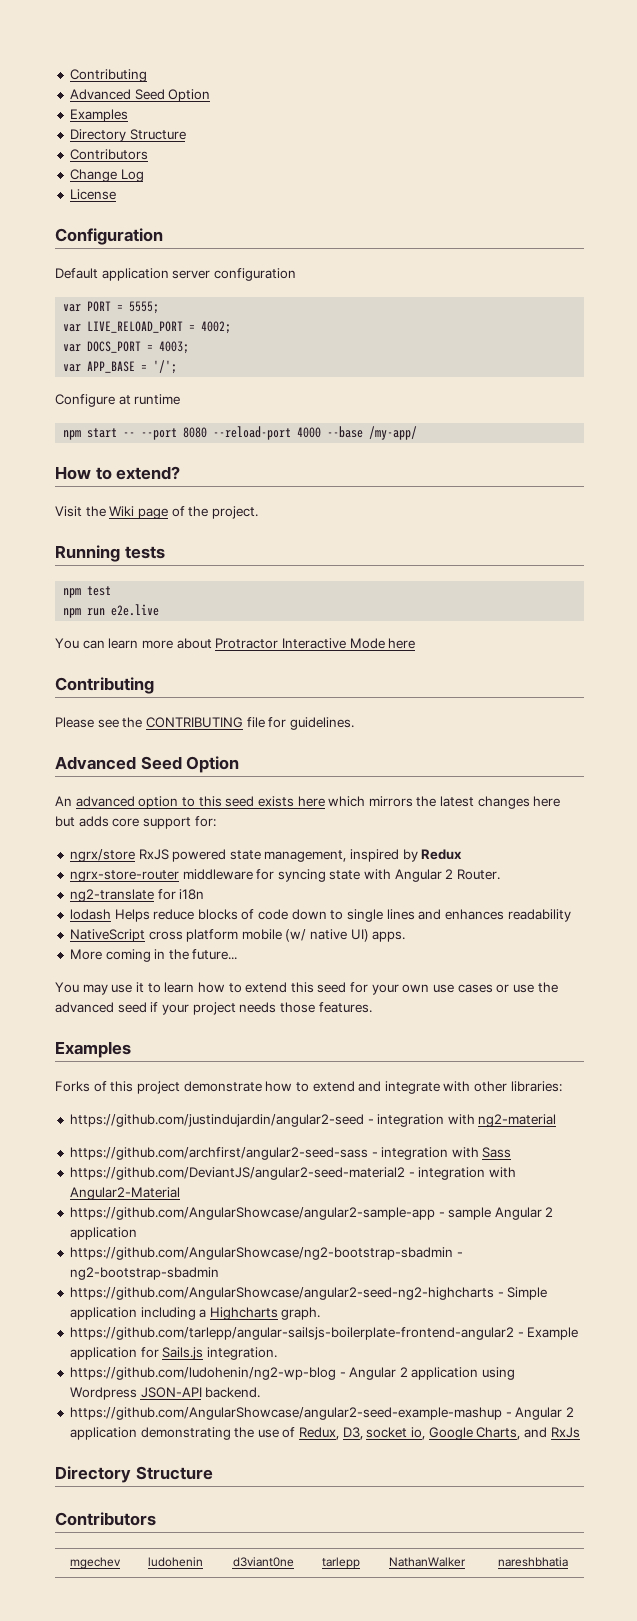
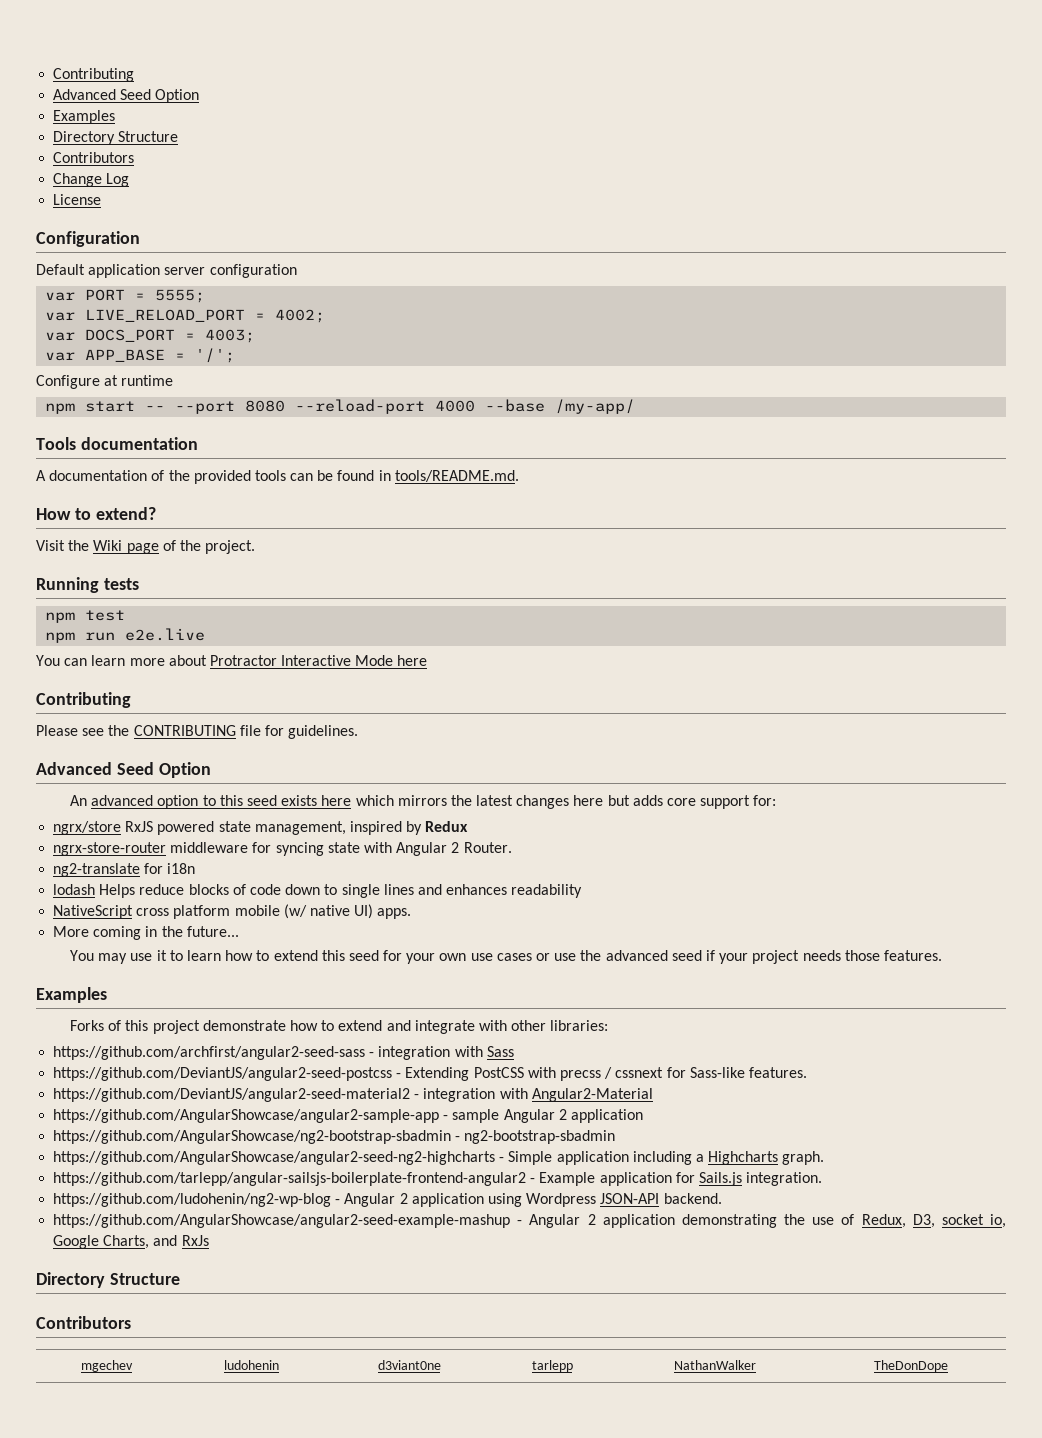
+ Tools documentation
+ A documentation of the provided tools can be found in tools/README.md.
- https://github.com/justindujardin/angular2-seed - integration with ng2-material
+ https://github.com/DeviantJS/angular2-seed-postcss - Extending PostCSS with precss / cssnext for Sass-like features.
- mgechev | ludohenin | d3viant0ne | tarlepp | NathanWalker | nareshbhatia
+ mgechev | ludohenin | d3viant0ne | tarlepp | NathanWalker | TheDonDope

